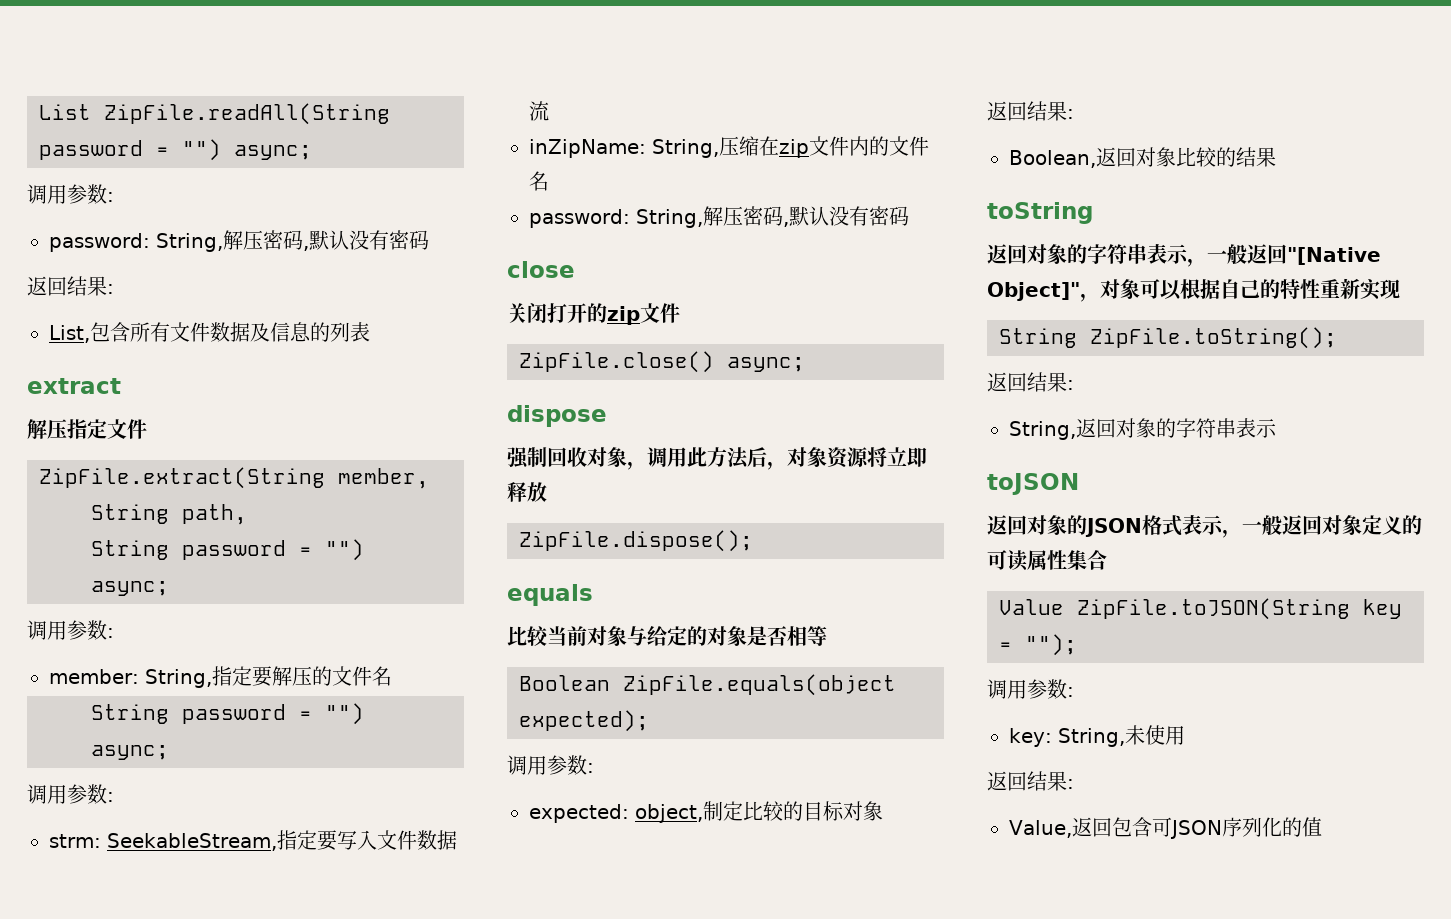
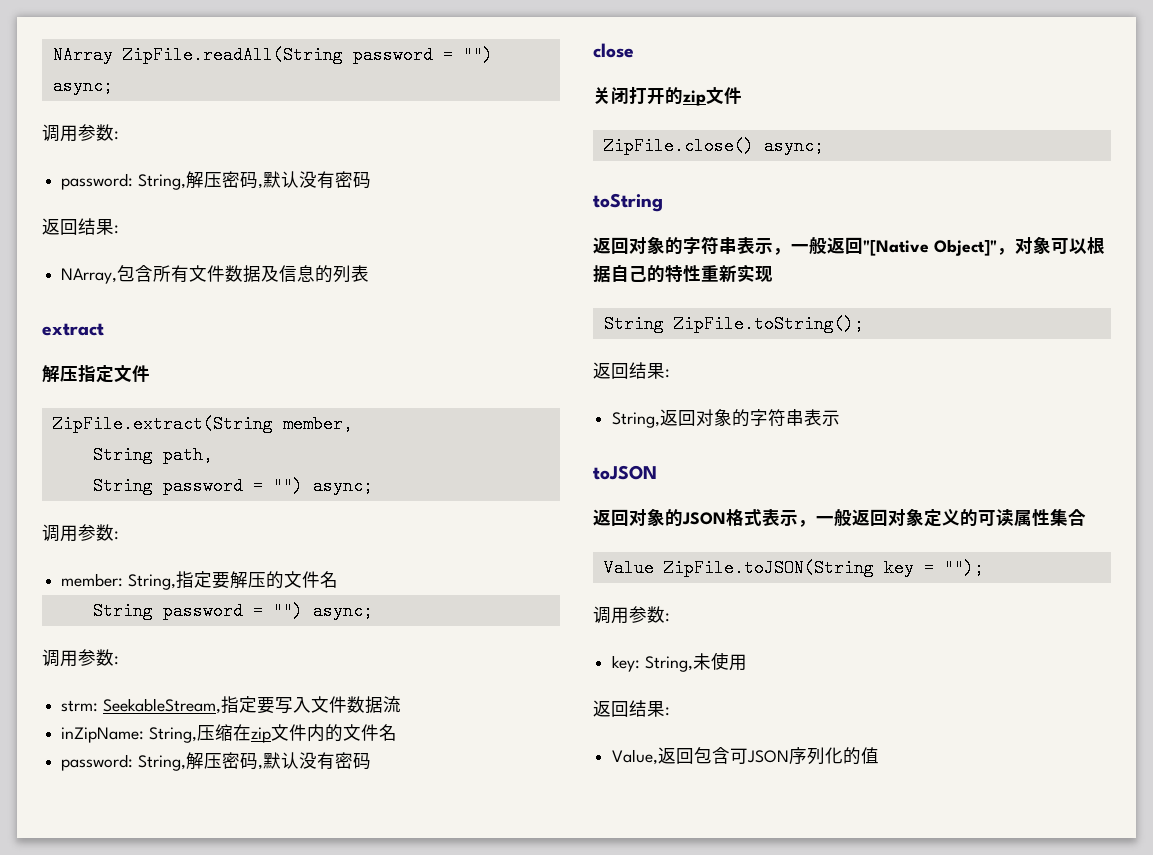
- List ZipFile.readAll(String password = "") async;
+ NArray ZipFile.readAll(String password = "") async;
- List,包含所有文件数据及信息的列表
+ NArray,包含所有文件数据及信息的列表
- dispose
- 强制回收对象，调用此方法后，对象资源将立即释放
- ZipFile.dispose();
- equals
- 比较当前对象与给定的对象是否相等
- Boolean ZipFile.equals(object expected);
- 调用参数:
- expected: object,制定比较的目标对象
- 返回结果:
- Boolean,返回对象比较的结果

